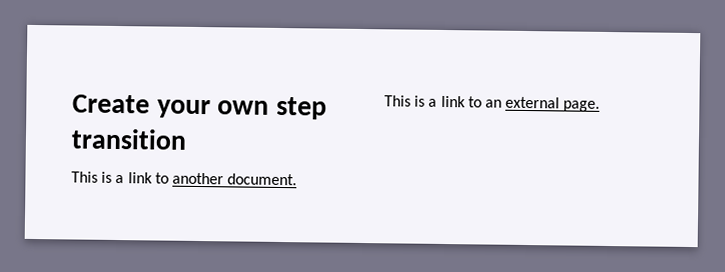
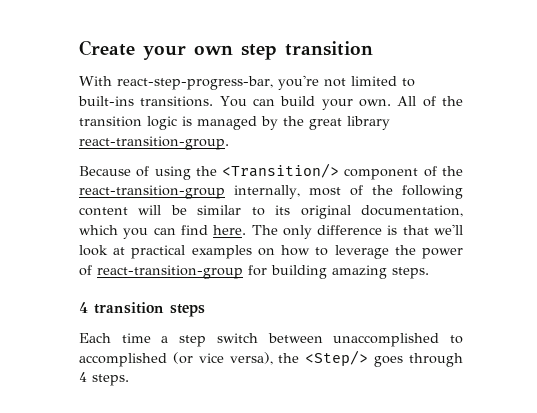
- This is a link to another document.
- This is a link to an external page.
+ With react-step-progress-bar, you're not limited to built-ins transitions. You can build your own. All of the transition logic is managed by the great library react-transition-group.
+ Because of using the <Transition/> component of the react-transition-group internally, most of the following content will be similar to its original documentation, which you can find here. The only difference is that we'll look at practical examples on how to leverage the power of react-transition-group for building amazing steps.
+ 4 transition steps
+ Each time a step switch between unaccomplished to accomplished (or vice versa), the <Step/> goes through 4 steps.

